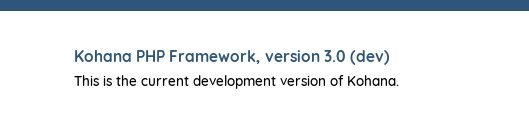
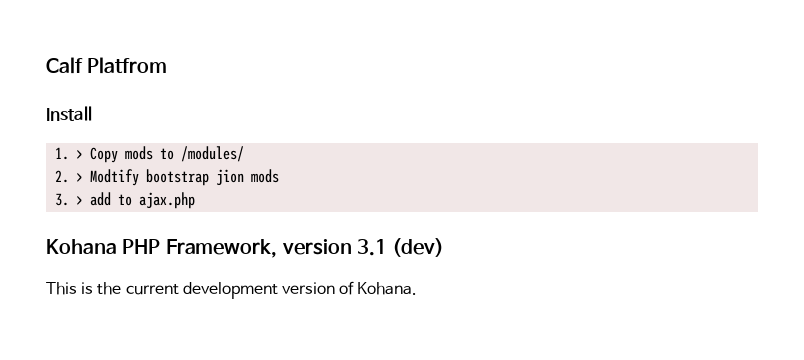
+ Calf Platfrom
+ Install
+ 1. > Copy mods to /modules/
+ 2. > Modtify bootstrap jion mods
+ 3. > add to ajax.php
- Kohana PHP Framework, version 3.0 (dev)
+ Kohana PHP Framework, version 3.1 (dev)

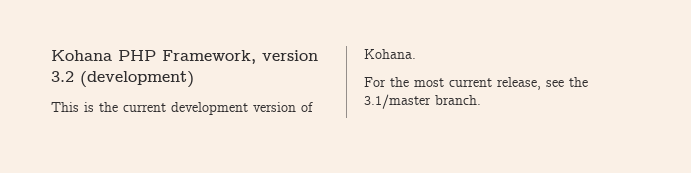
- Calf Platfrom
- Install
- 1. > Copy mods to /modules/
- 2. > Modtify bootstrap jion mods
- 3. > add to ajax.php
- Kohana PHP Framework, version 3.1 (dev)
+ Kohana PHP Framework, version 3.2 (development)
+ For the most current release, see the 3.1/master branch.

